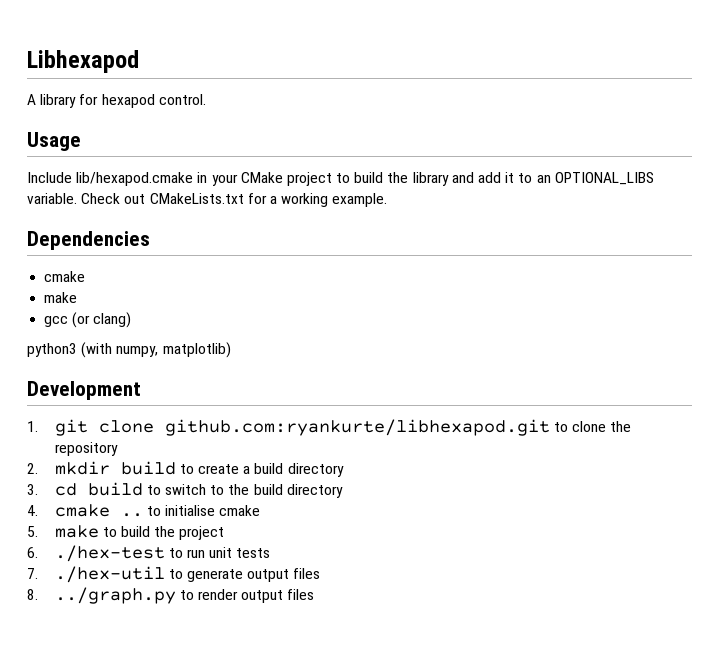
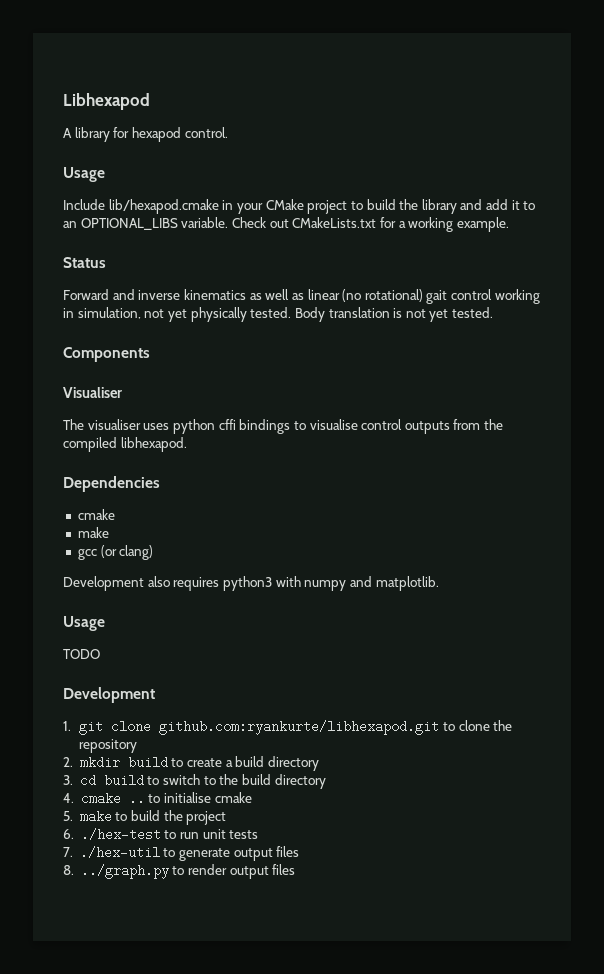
+ Status
+ Forward and inverse kinematics as well as linear (no rotational) gait control working in simulation, not yet physically tested. Body translation is not yet tested.
+ Components
+ Visualiser
+ The visualiser uses python cffi bindings to visualise control outputs from the compiled libhexapod.
- python3 (with numpy, matplotlib)
+ Development also requires python3 with numpy and matplotlib.
+ Usage
+ TODO

